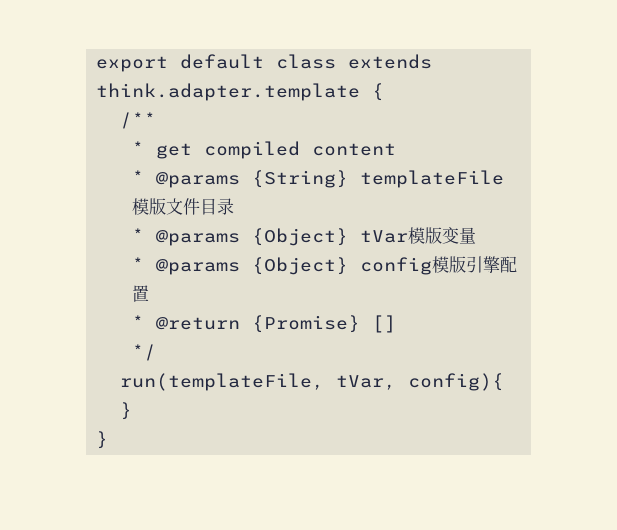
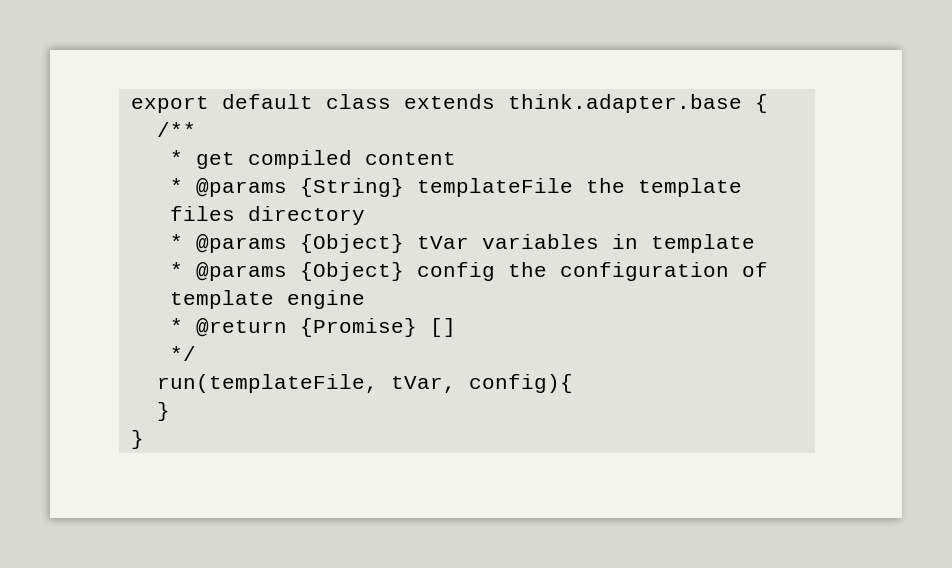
- export default class extends think.adapter.template {
+ export default class extends think.adapter.base {
- * @params {String} templateFile模版文件目录
+ * @params {String} templateFile the template files directory
- * @params {Object} tVar模版变量
+ * @params {Object} tVar variables in template
- * @params {Object} config模版引擎配置
+ * @params {Object} config the configuration of template engine

